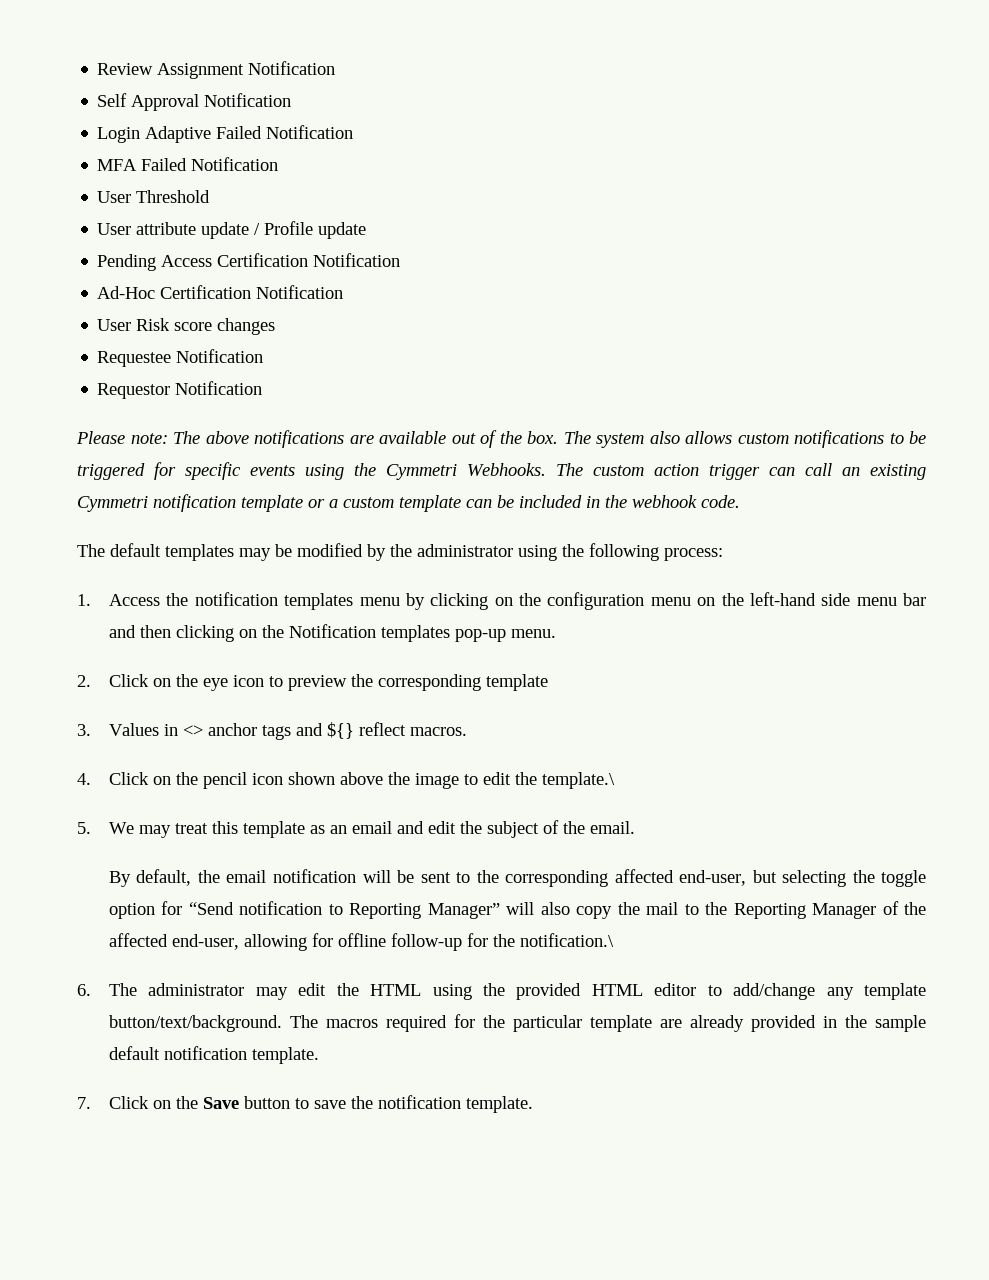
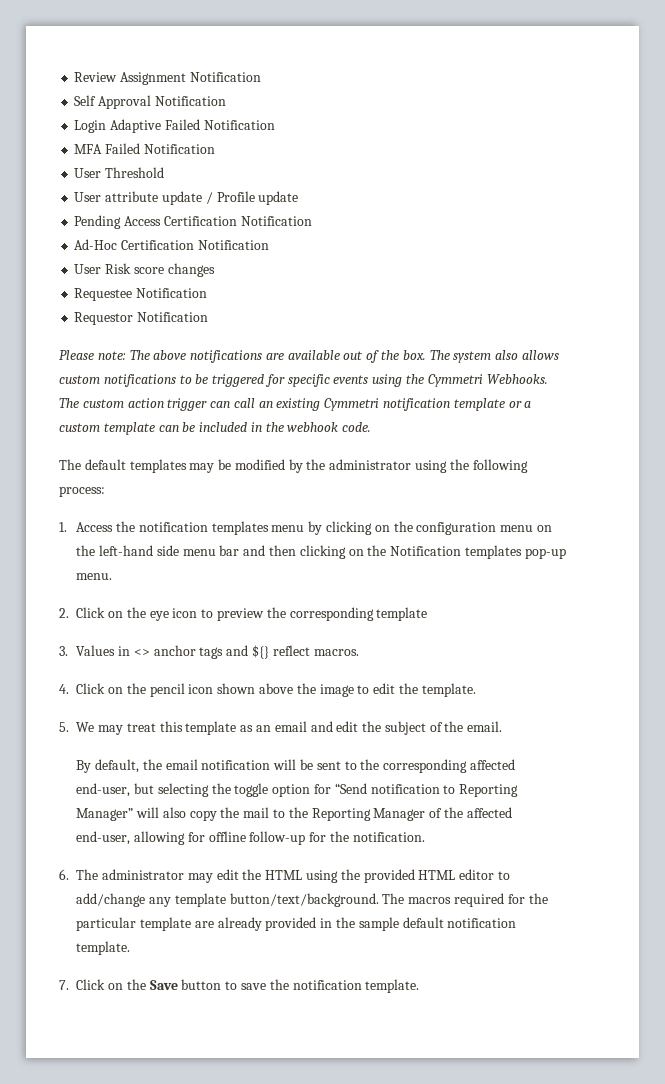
- 4. Click on the pencil icon shown above the image to edit the template.\
+ 4. Click on the pencil icon shown above the image to edit the template.
- By default, the email notification will be sent to the corresponding affected end-user, but selecting the toggle option for “Send notification to Reporting Manager” will also copy the mail to the Reporting Manager of the affected end-user, allowing for offline follow-up for the notification.\
+ By default, the email notification will be sent to the corresponding affected end-user, but selecting the toggle option for “Send notification to Reporting Manager” will also copy the mail to the Reporting Manager of the affected end-user, allowing for offline follow-up for the notification.

